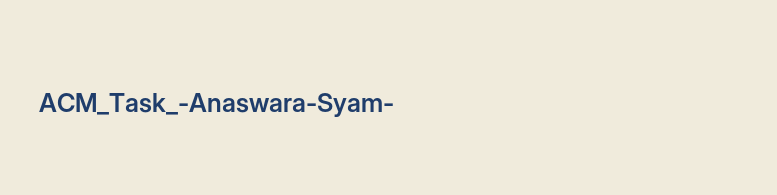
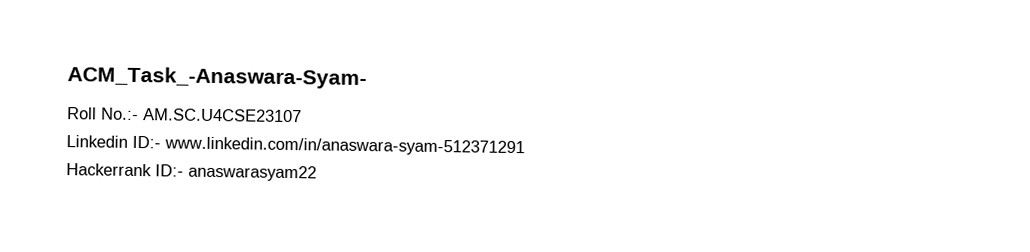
+ Roll No.:- AM.SC.U4CSE23107
+ Linkedin ID:- www.linkedin.com/in/anaswara-syam-512371291
+ Hackerrank ID:- anaswarasyam22

